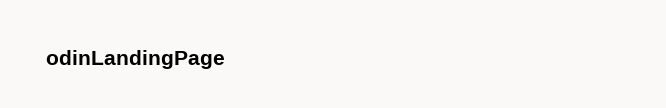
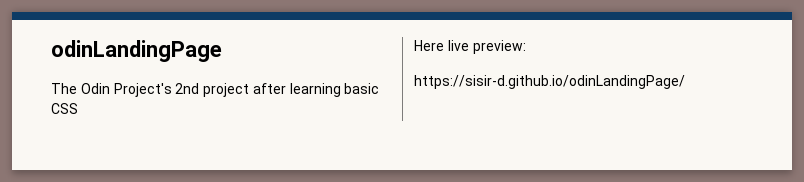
+ The Odin Project's 2nd project after learning basic CSS
+ Here live preview:
+ https://sisir-d.github.io/odinLandingPage/

